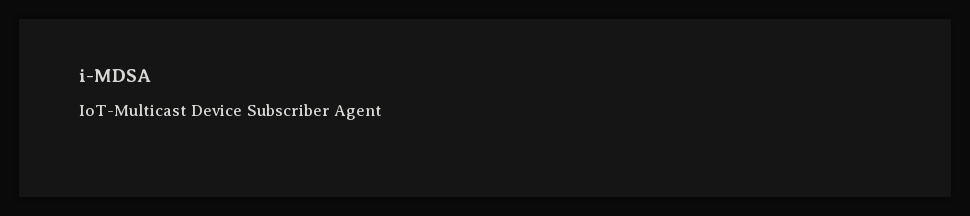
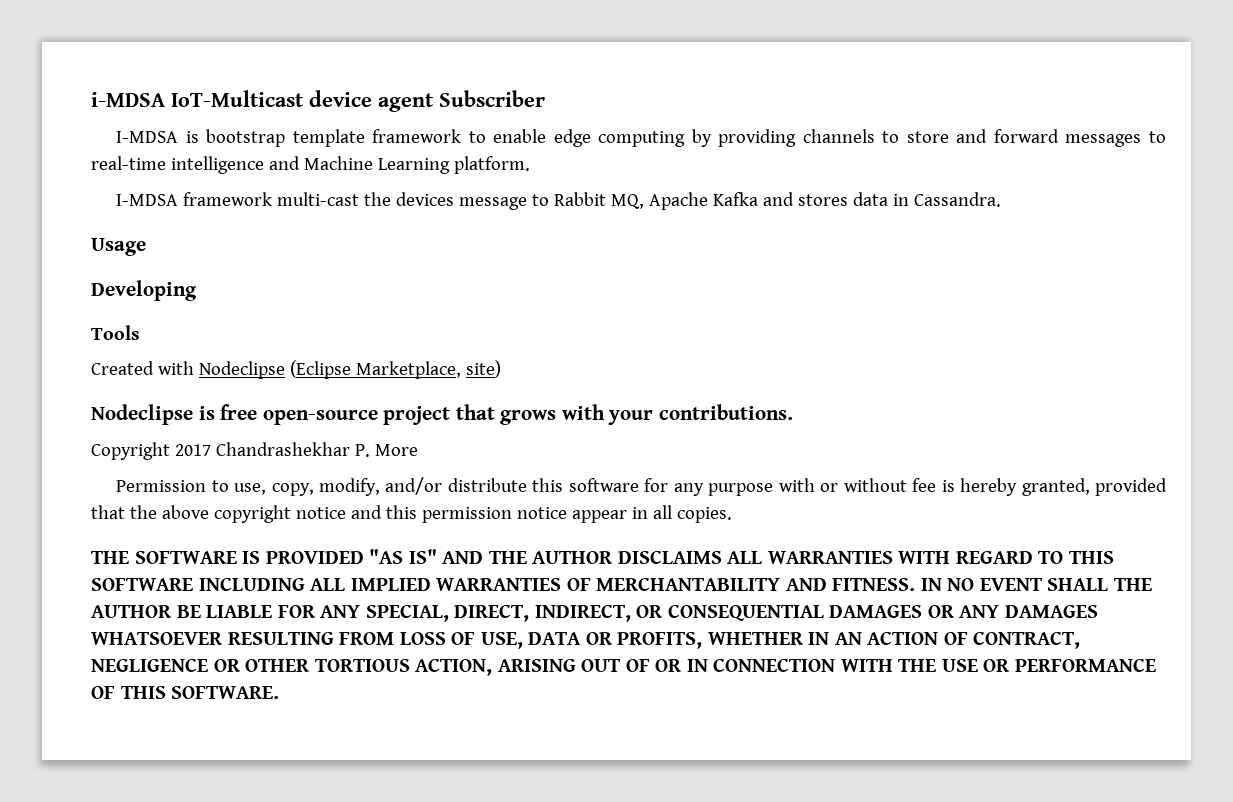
- i-MDSA
- IoT-Multicast Device Subscriber Agent
+ i-MDSA IoT-Multicast device agent Subscriber
+ I-MDSA is bootstrap template framework to enable edge computing by providing channels to store and forward messages to real-time intelligence and Machine Learning platform.
+ I-MDSA framework multi-cast the devices message to Rabbit MQ, Apache Kafka and stores data in Cassandra.
+ Usage
+ Developing
+ Tools
+ Created with Nodeclipse (Eclipse Marketplace, site)
+ Nodeclipse is free open-source project that grows with your contributions.
+ Copyright 2017 Chandrashekhar P. More
+ Permission to use, copy, modify, and/or distribute this software for any purpose with or without fee is hereby granted, provided that the above copyright notice and this permission notice appear in all copies.
+ THE SOFTWARE IS PROVIDED "AS IS" AND THE AUTHOR DISCLAIMS ALL WARRANTIES WITH REGARD TO THIS SOFTWARE INCLUDING ALL IMPLIED WARRANTIES OF MERCHANTABILITY AND FITNESS. IN NO EVENT SHALL THE AUTHOR BE LIABLE FOR ANY SPECIAL, DIRECT, INDIRECT, OR CONSEQUENTIAL DAMAGES OR ANY DAMAGES WHATSOEVER RESULTING FROM LOSS OF USE, DATA OR PROFITS, WHETHER IN AN ACTION OF CONTRACT, NEGLIGENCE OR OTHER TORTIOUS ACTION, ARISING OUT OF OR IN CONNECTION WITH THE USE OR PERFORMANCE OF THIS SOFTWARE.

